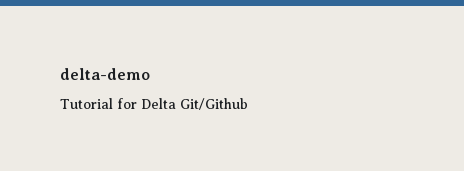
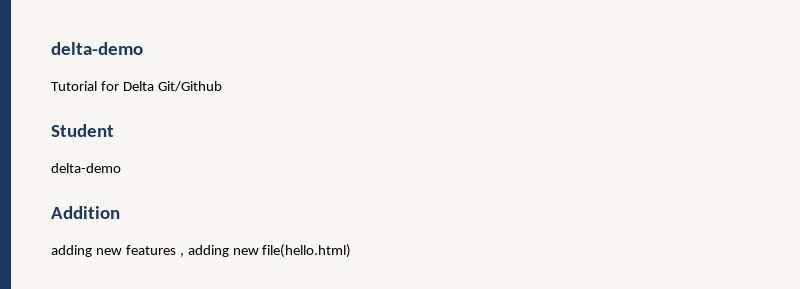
+ Student
+ delta-demo
+ Addition
+ adding new features , adding new file(hello.html)

